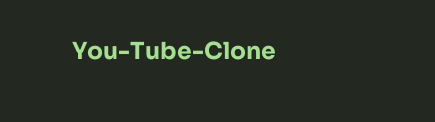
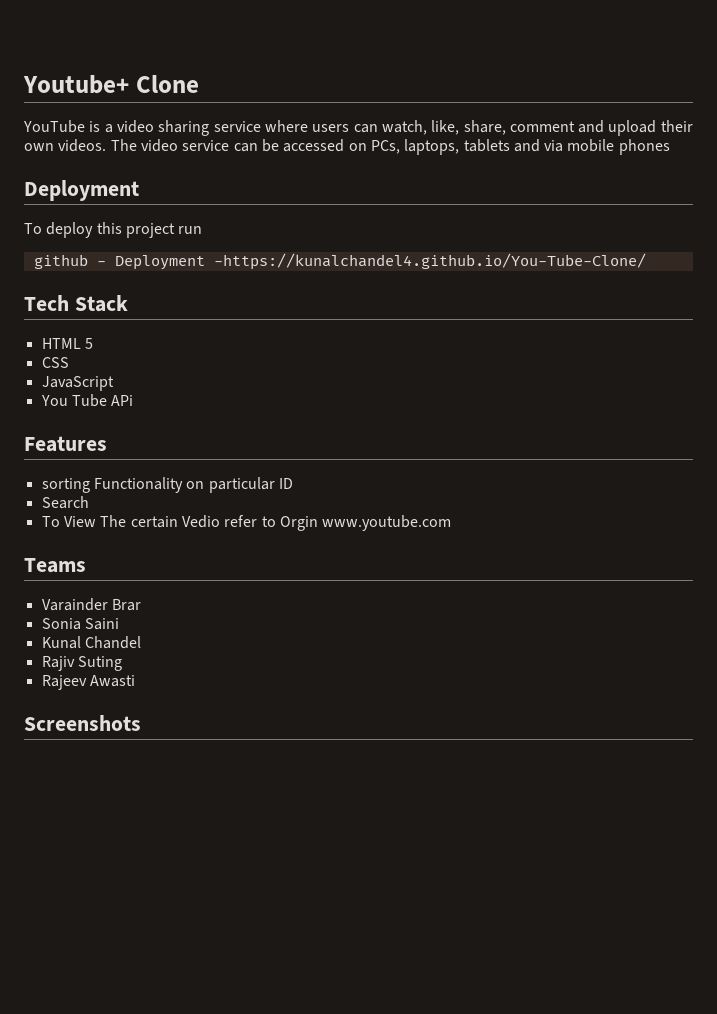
- You-Tube-Clone
+ Youtube+ Clone
+ YouTube is a video sharing service where users can watch, like, share, comment and upload their own videos. The video service can be accessed on PCs, laptops, tablets and via mobile phones
+ Deployment
+ To deploy this project run
+ github - Deployment -https://kunalchandel4.github.io/You-Tube-Clone/
+ Tech Stack
+ HTML 5
+ CSS
+ JavaScript
+ You Tube APi
+ Features
+ sorting Functionality on particular ID
+ Search
+ To View The certain Vedio refer to Orgin www.youtube.com
+ Teams
+ Varainder Brar
+ Sonia Saini
+ Kunal Chandel
+ Rajiv Suting
+ Rajeev Awasti
+ Screenshots

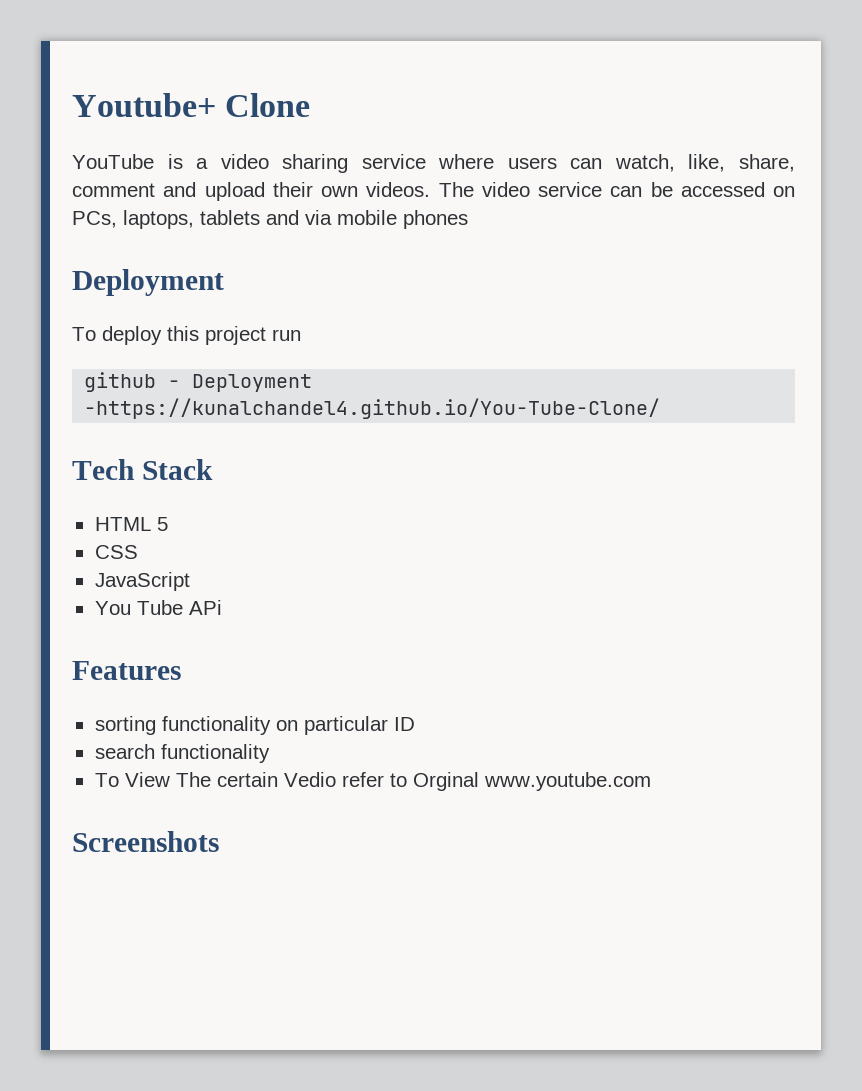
- sorting Functionality on particular ID
+ sorting functionality on particular ID
- Search
+ search functionality
- To View The certain Vedio refer to Orgin www.youtube.com
+ To View The certain Vedio refer to Orginal www.youtube.com
- Teams
- Varainder Brar
- Sonia Saini
- Kunal Chandel
- Rajiv Suting
- Rajeev Awasti

